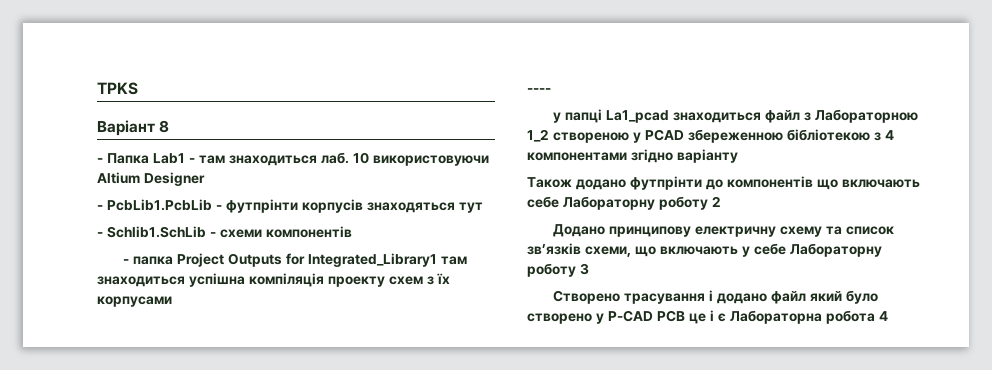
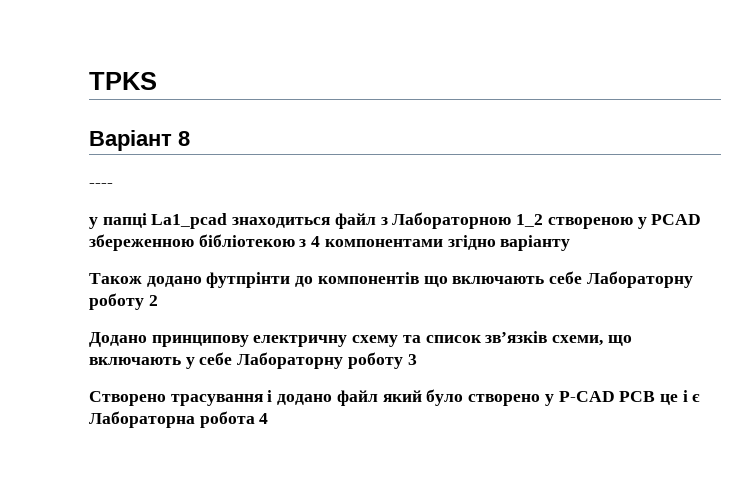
- - Папка Lab1 - там знаходиться лаб. 10 використовуючи Altium Designer
- - PcbLib1.PcbLib - футпрінти корпусів знаходяться тут
- - Schlib1.SchLib - схеми компонентів
- - папка Project Outputs for Integrated_Library1 там знаходиться успішна компіляція проекту схем з їх корпусами

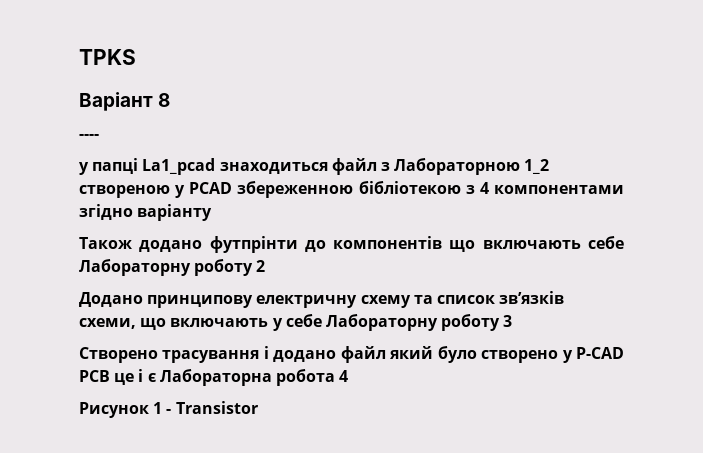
+ Рисунок 1 - Transistor

